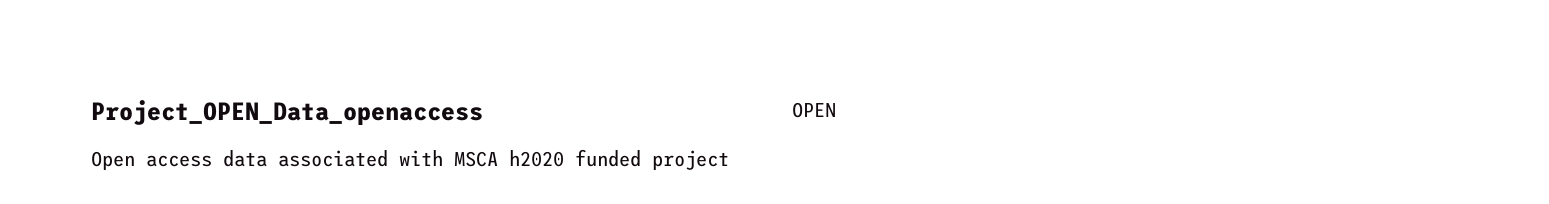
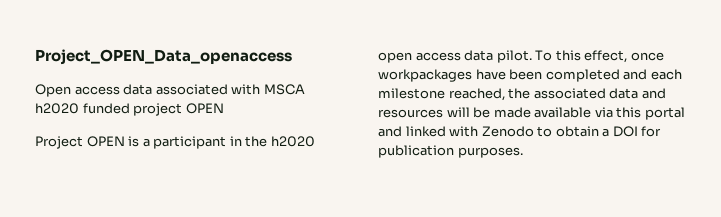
+ Project OPEN is a participant in the h2020 open access data pilot. To this effect, once workpackages have been completed and each milestone reached, the associated data and resources will be made available via this portal and linked with Zenodo to obtain a DOI for publication purposes.

